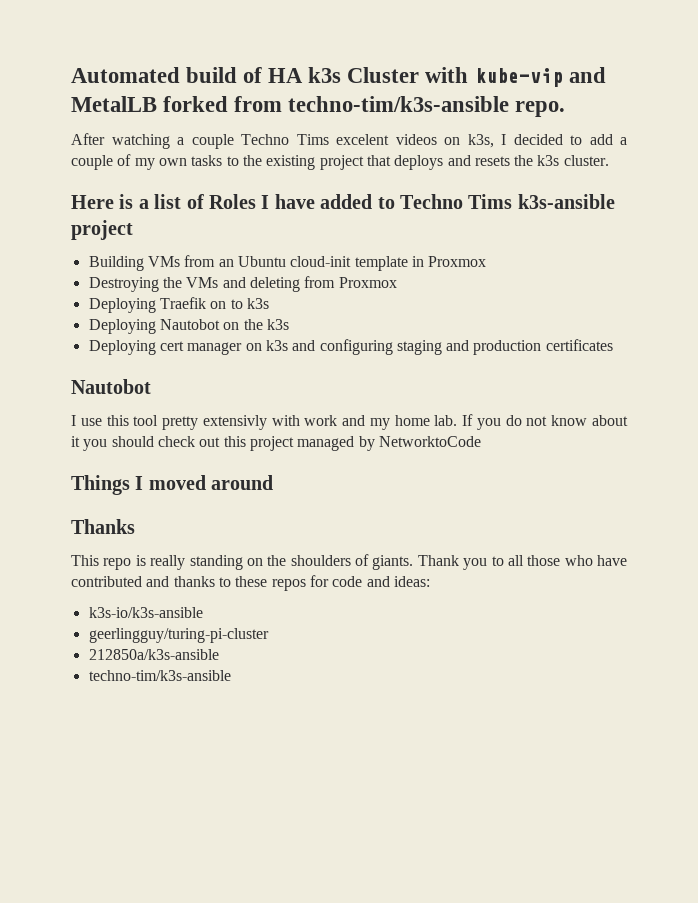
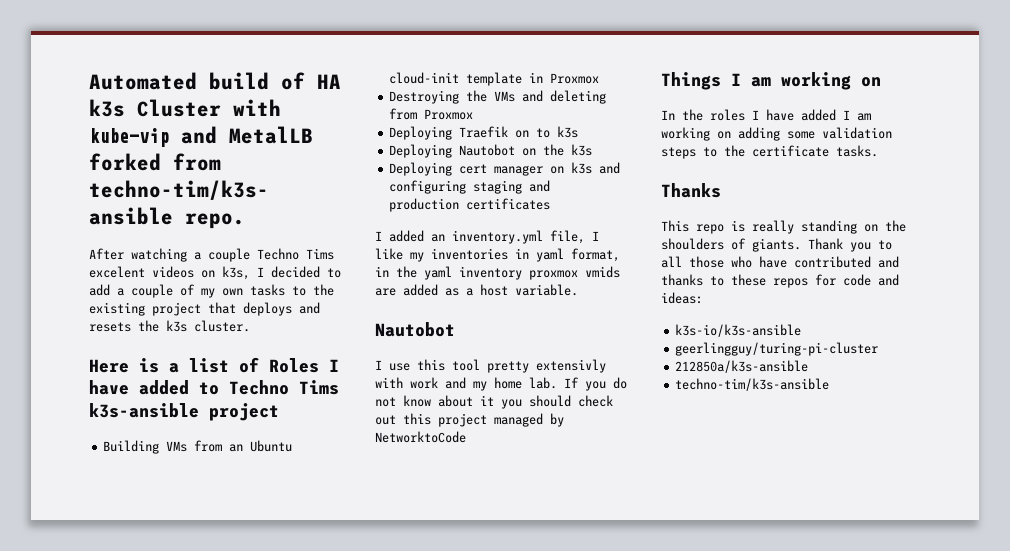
+ I added an inventory.yml file, I like my inventories in yaml format, in the yaml inventory proxmox vmids are added as a host variable.
- Things I moved around
+ Things I am working on
+ In the roles I have added I am working on adding some validation steps to the certificate tasks.

